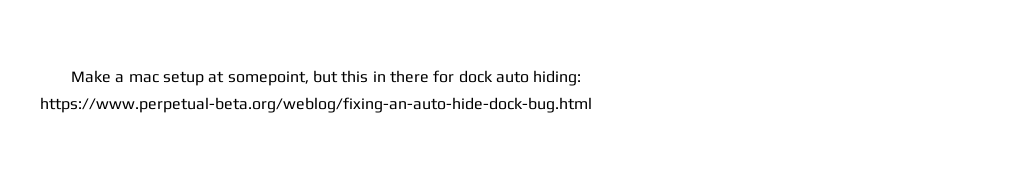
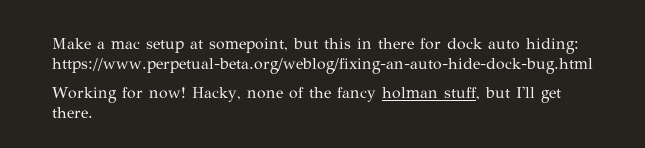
+ Working for now! Hacky, none of the fancy holman stuff, but I'll get there.

